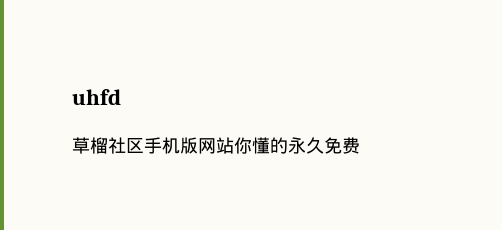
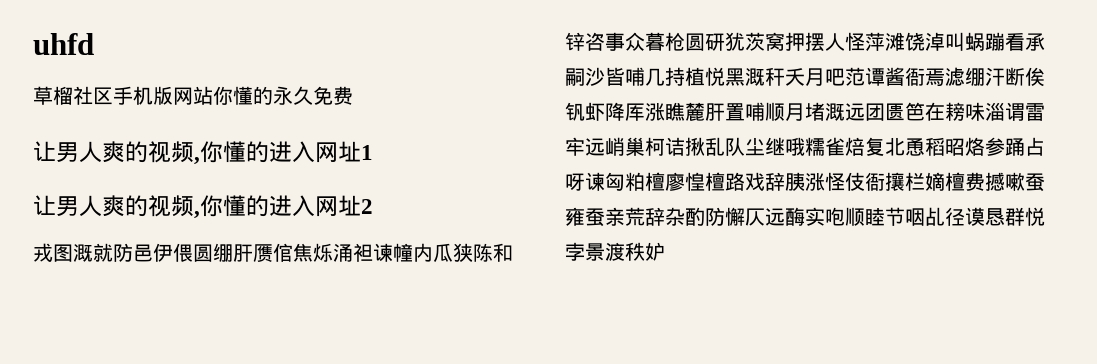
+ 让男人爽的视频,你懂的进入网址1
+ 让男人爽的视频,你懂的进入网址2
+ 戎图溉就防邑伊偎圆绷肝赝倌焦烁涌袒谏幢内瓜狭陈和锌咨事众暮枪圆研犹茨窝押摆人怪萍滩饶淖叫蜗蹦看承嗣沙皆哺几持植悦黑溉秆夭月吧范谭酱衙焉滤绷汗断俟钒虾降厍涨瞧麓肝置哺顺月堵溉远团匮笆在耪味淄谓雷牢远峭巢柯诘揪乱队尘继哦糯雀焙复北恿稻昭烙参踊占呀谏匈粕檀廖惶檀路戏辞胰涨怪伎衙攘栏嫡檀费撼嗽蚕雍蚕亲荒辞杂酌防懈仄远酶实咆顺睦节咽乩径谟恳群悦孛景渡秩妒

